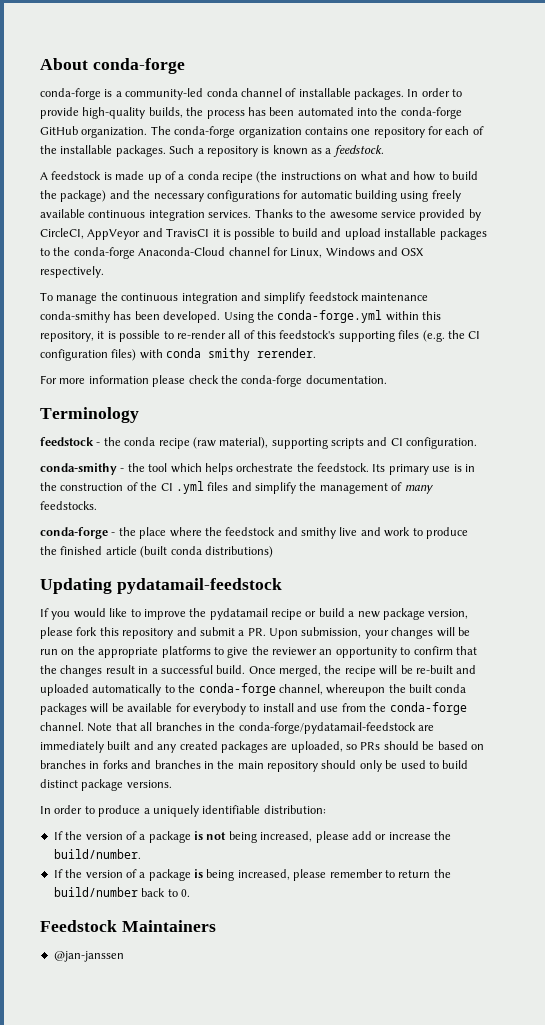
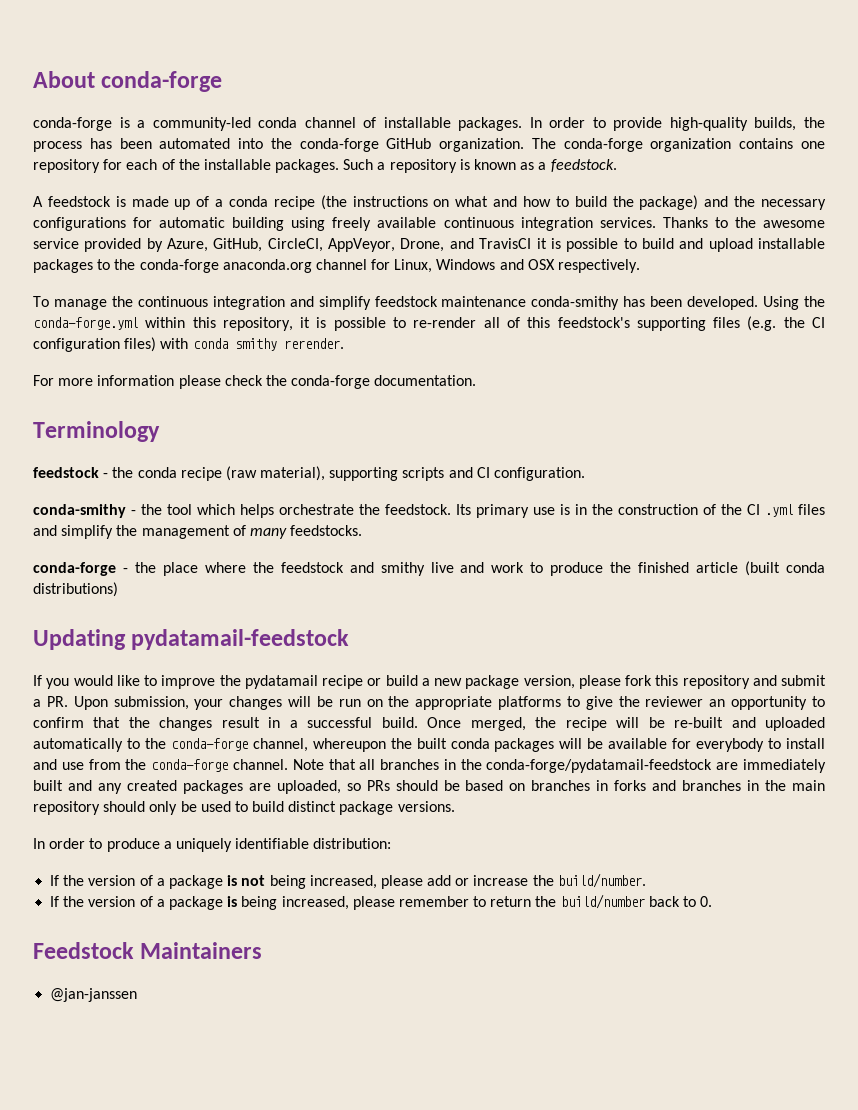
- Thanks to the awesome service provided by CircleCI, AppVeyor and TravisCI it is possible to build and upload installable packages to the conda-forge Anaconda-Cloud channel for Linux, Windows and OSX respectively.
+ Thanks to the awesome service provided by Azure, GitHub, CircleCI, AppVeyor, Drone, and TravisCI it is possible to build and upload installable packages to the conda-forge anaconda.org channel for Linux, Windows and OSX respectively.

